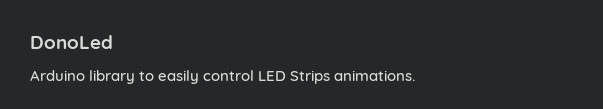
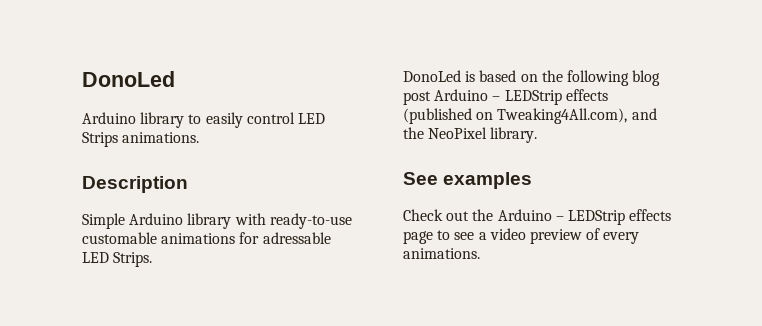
+ Description
+ Simple Arduino library with ready-to-use customable animations for adressable LED Strips.
+ DonoLed is based on the following blog post Arduino – LEDStrip effects (published on Tweaking4All.com), and the NeoPixel library.
+ See examples
+ Check out the Arduino – LEDStrip effects page to see a video preview of every animations.

